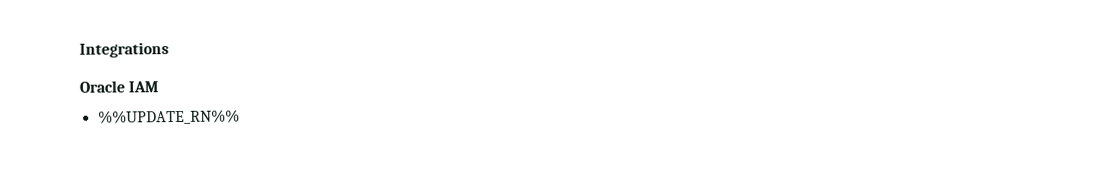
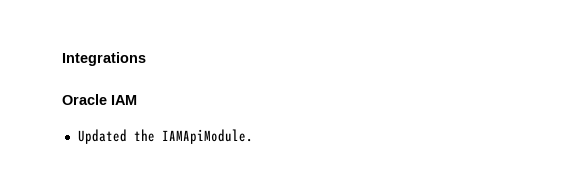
- %%UPDATE_RN%%
+ Updated the IAMApiModule.

